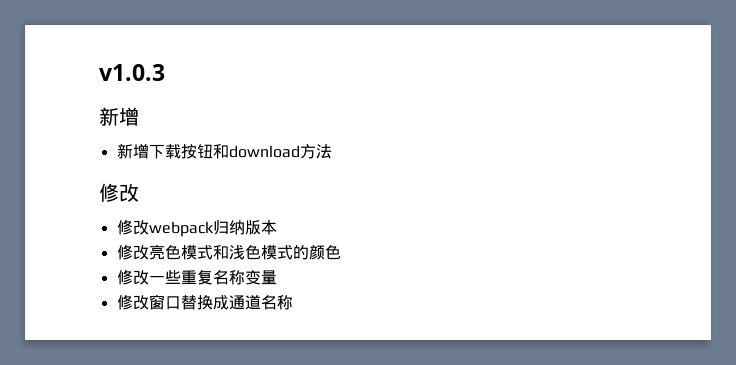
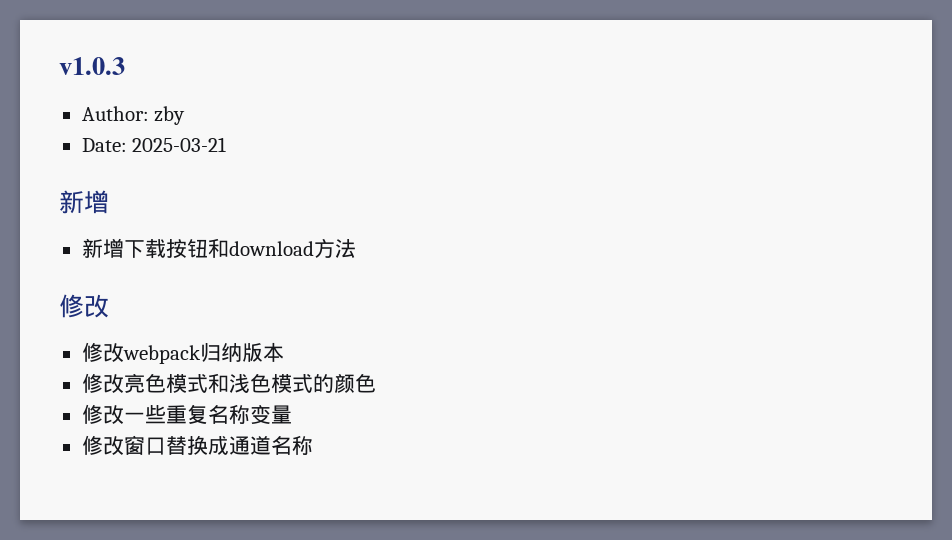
+ Author: zby
+ Date: 2025-03-21

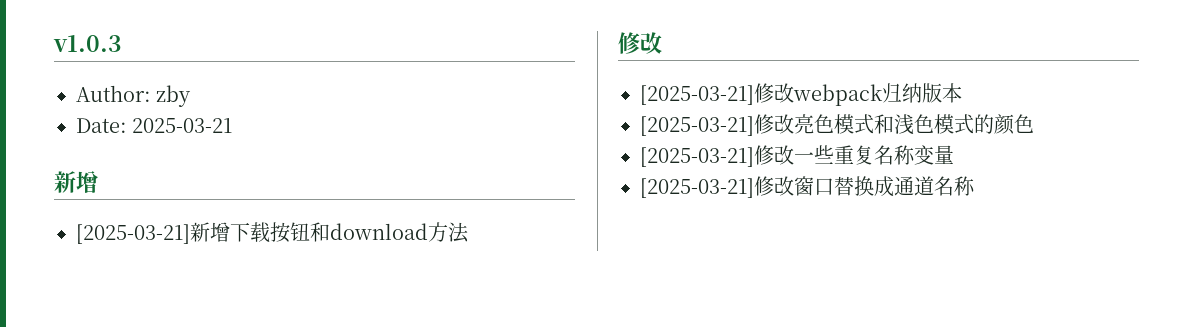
- 新增下载按钮和download方法
+ [2025-03-21]新增下载按钮和download方法
- 修改webpack归纳版本
+ [2025-03-21]修改webpack归纳版本
- 修改亮色模式和浅色模式的颜色
+ [2025-03-21]修改亮色模式和浅色模式的颜色
- 修改一些重复名称变量
+ [2025-03-21]修改一些重复名称变量
- 修改窗口替换成通道名称
+ [2025-03-21]修改窗口替换成通道名称

